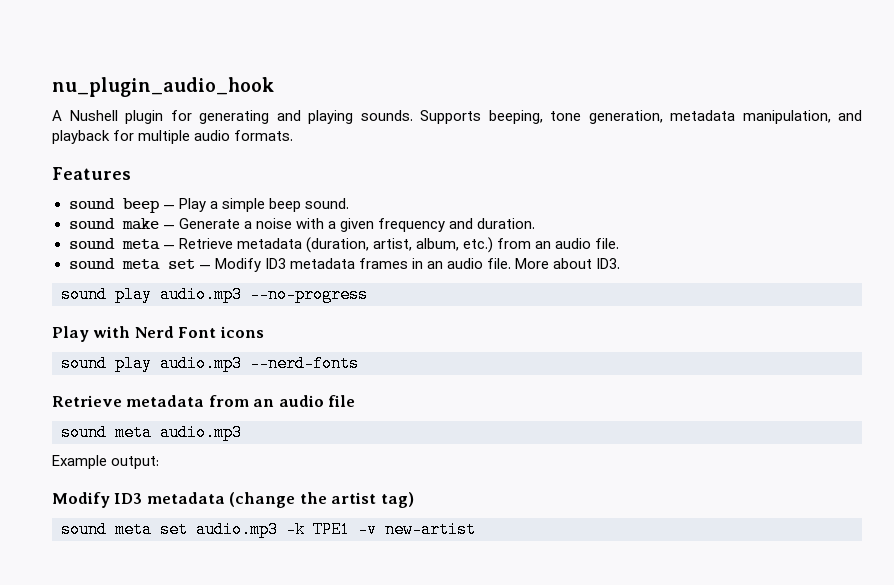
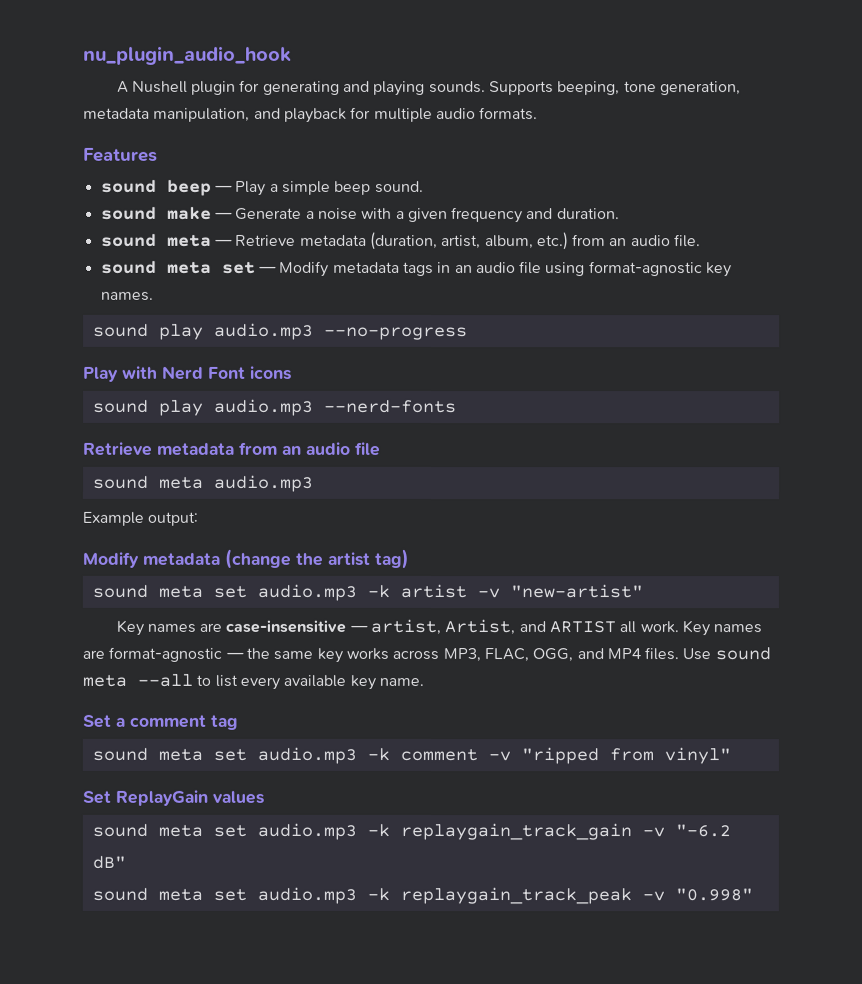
- sound meta set — Modify ID3 metadata frames in an audio file. More about ID3.
+ sound meta set — Modify metadata tags in an audio file using format-agnostic key names.
- Modify ID3 metadata (change the artist tag)
+ Modify metadata (change the artist tag)
- sound meta set audio.mp3 -k TPE1 -v new-artist
+ sound meta set audio.mp3 -k artist -v "new-artist"
+ Key names are case-insensitive — artist, Artist, and ARTIST all work. Key names are format-agnostic — the same key works across MP3, FLAC, OGG, and MP4 files. Use sound meta --all to list every available key name.
+ Set a comment tag
+ sound meta set audio.mp3 -k comment -v "ripped from vinyl"
+ Set ReplayGain values
+ sound meta set audio.mp3 -k replaygain_track_gain -v "-6.2 dB"
+ sound meta set audio.mp3 -k replaygain_track_peak -v "0.998"

